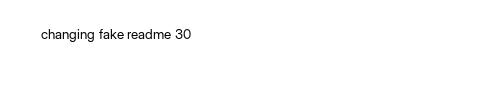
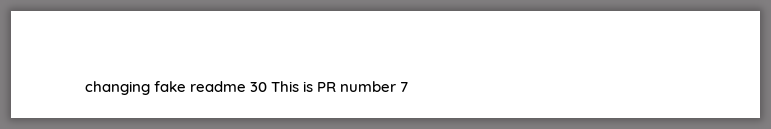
- changing fake readme 30
+ changing fake readme 30 This is PR number 7

